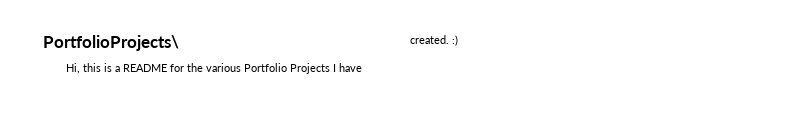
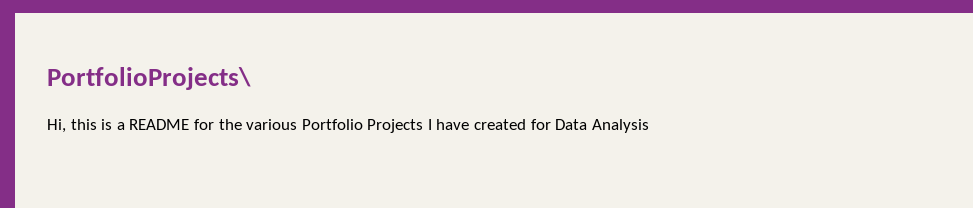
- Hi, this is a README for the various Portfolio Projects I have created. :)
+ Hi, this is a README for the various Portfolio Projects I have created for Data Analysis

